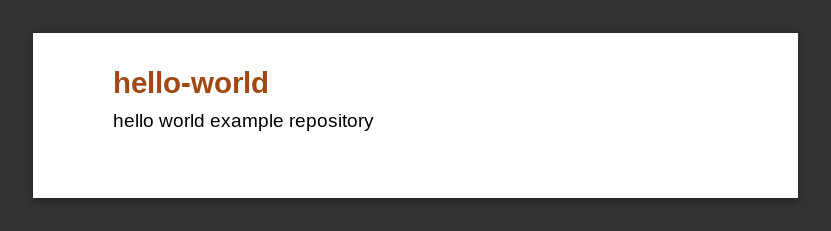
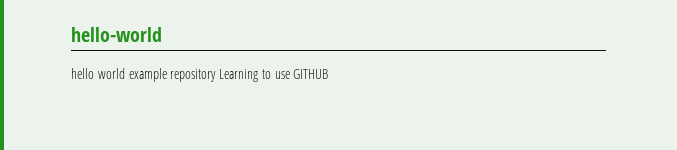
- hello world example repository
+ hello world example repository Learning to use GITHUB

